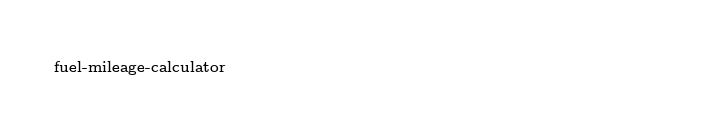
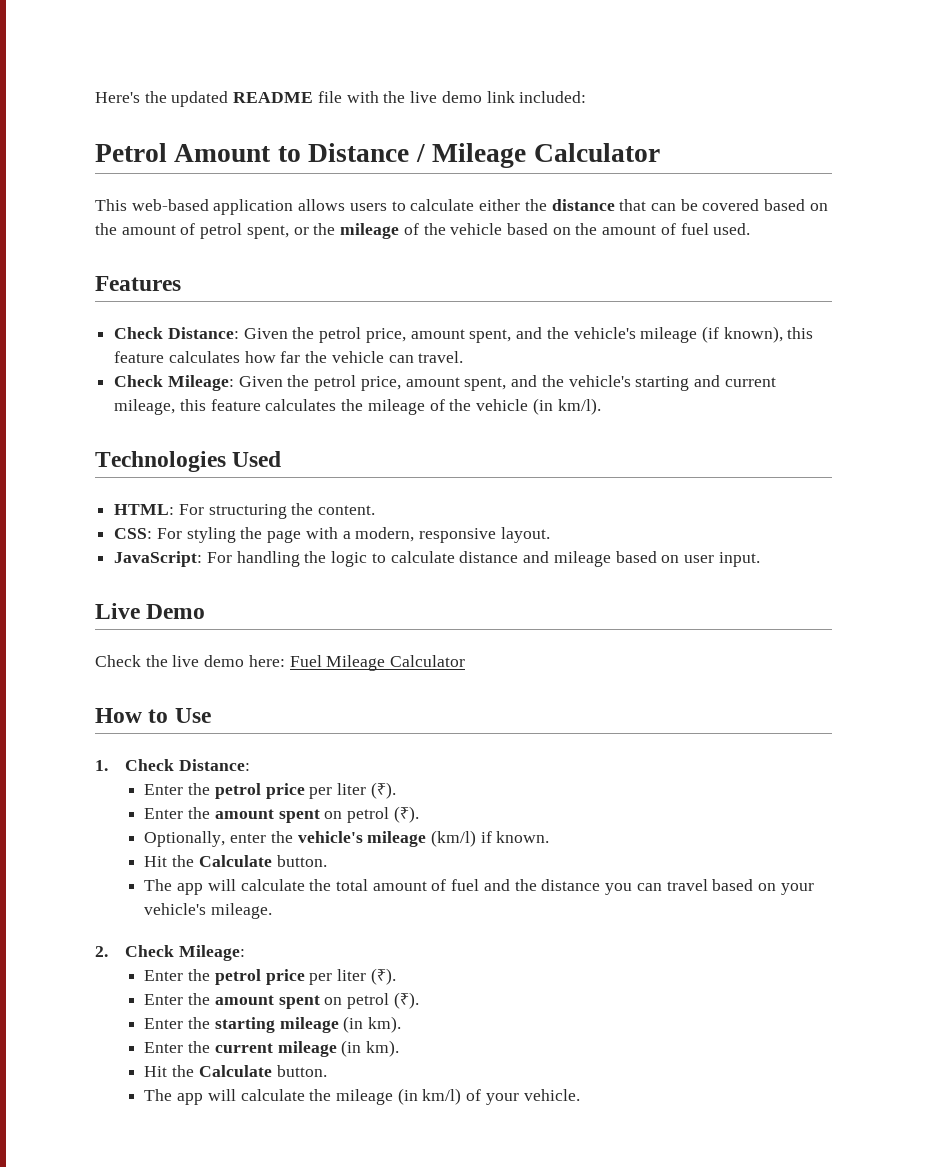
- fuel-mileage-calculator
+ Here's the updated README file with the live demo link included:
+ Petrol Amount to Distance / Mileage Calculator
+ This web-based application allows users to calculate either the distance that can be covered based on the amount of petrol spent, or the mileage of the vehicle based on the amount of fuel used.
+ Features
+ Check Distance: Given the petrol price, amount spent, and the vehicle's mileage (if known), this feature calculates how far the vehicle can travel.
+ Check Mileage: Given the petrol price, amount spent, and the vehicle's starting and current mileage, this feature calculates the mileage of the vehicle (in km/l).
+ Technologies Used
+ HTML: For structuring the content.
+ CSS: For styling the page with a modern, responsive layout.
+ JavaScript: For handling the logic to calculate distance and mileage based on user input.
+ Live Demo
+ Check the live demo here: Fuel Mileage Calculator
+ How to Use
+ 1. Check Distance:
+ Enter the petrol price per liter (₹).
+ Enter the amount spent on petrol (₹).
+ Optionally, enter the vehicle's mileage (km/l) if known.
+ Hit the Calculate button.
+ The app will calculate the total amount of fuel and the distance you can travel based on your vehicle's mileage.
+ 2. Check Mileage:
+ Enter the petrol price per liter (₹).
+ Enter the amount spent on petrol (₹).
+ Enter the starting mileage (in km).
+ Enter the current mileage (in km).
+ Hit the Calculate button.
+ The app will calculate the mileage (in km/l) of your vehicle.

